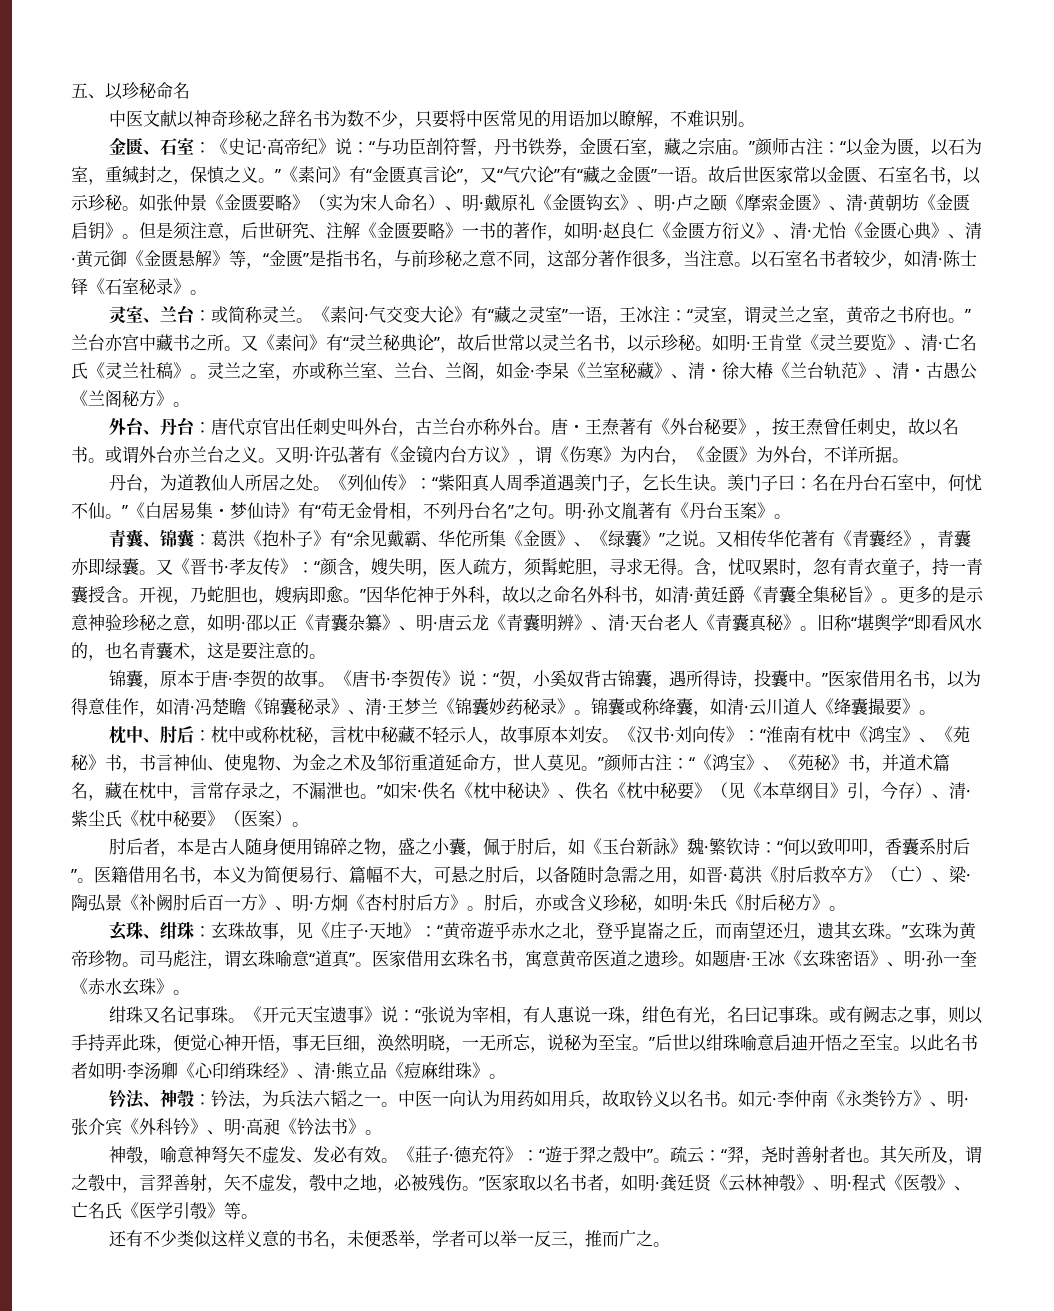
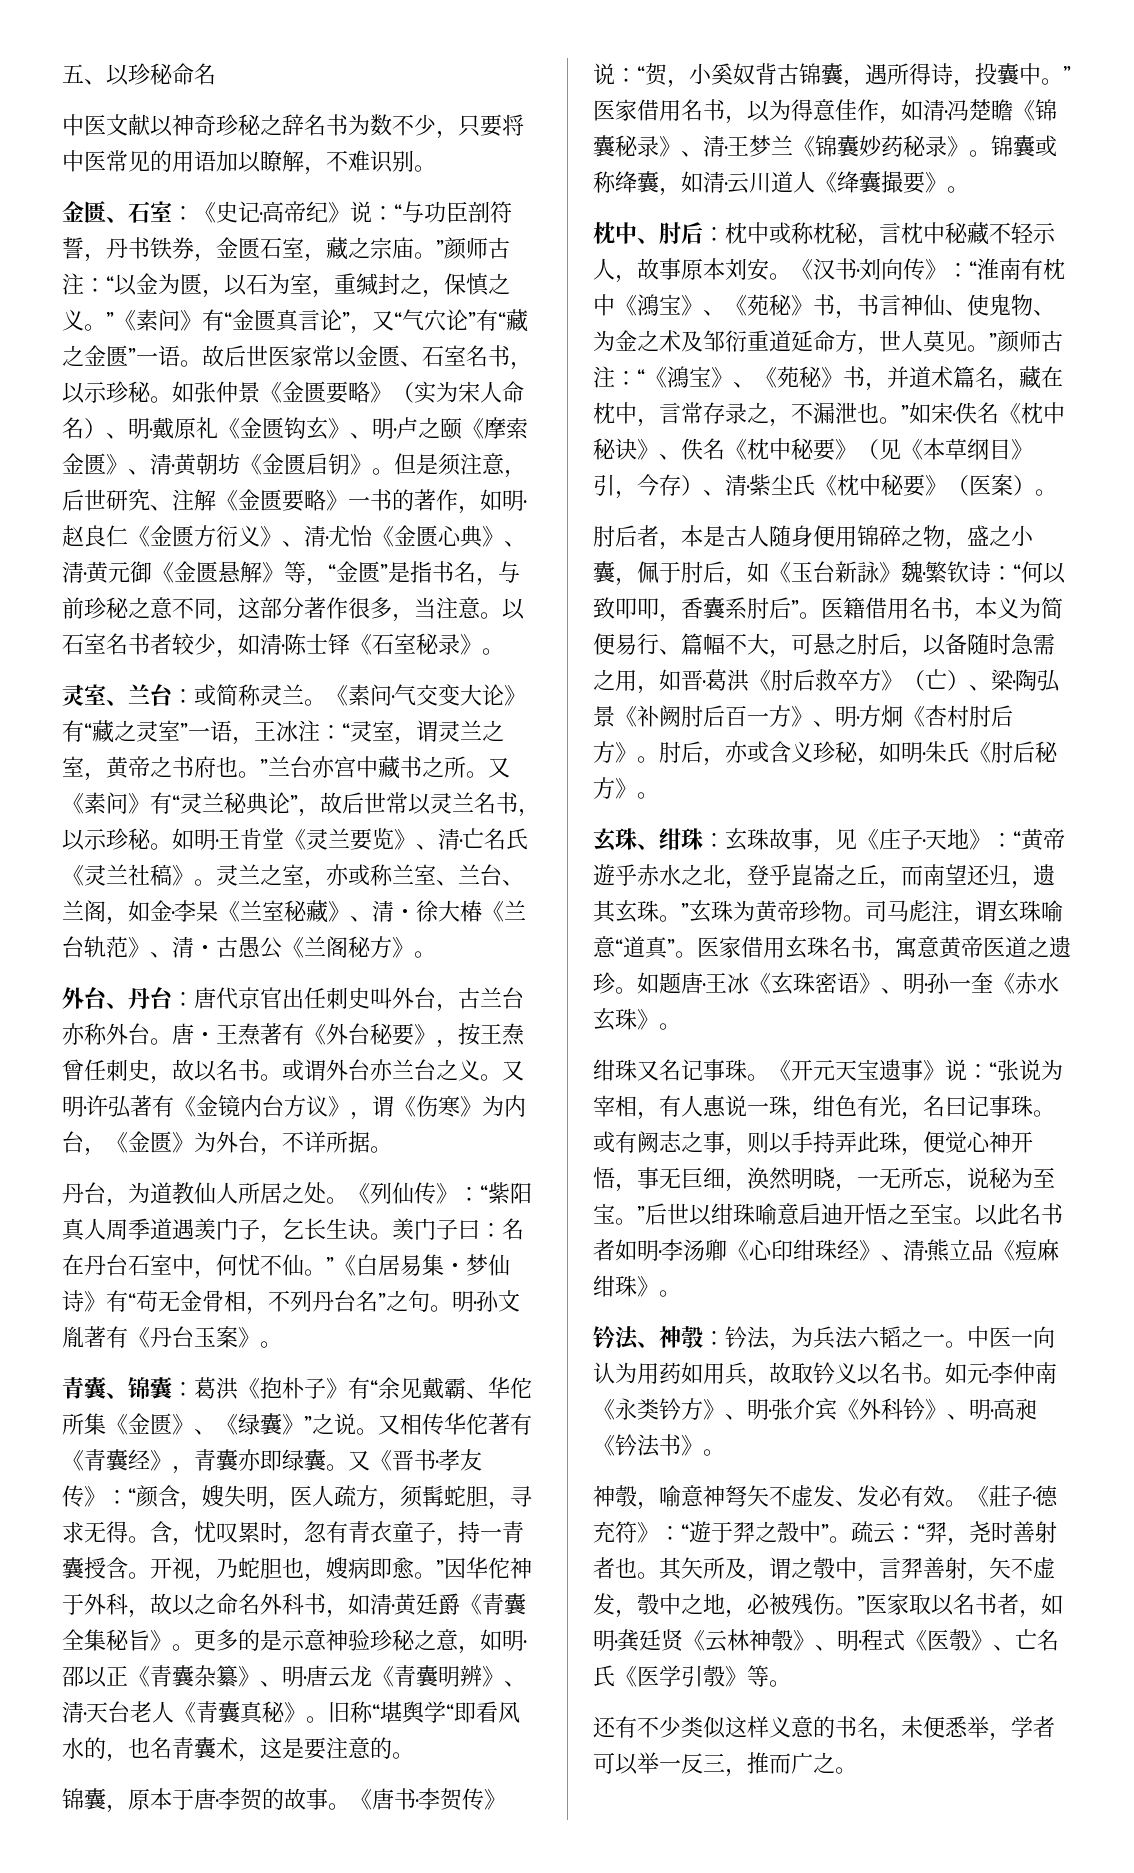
- “淮南有枕中《鸿宝》、《苑秘》书，书言神仙、使鬼物、为金之术及邹衍重道延命方，世人莫见。”颜师古注：
+ “淮南有枕中《鴻宝》、《苑秘》书，书言神仙、使鬼物、为金之术及邹衍重道延命方，世人莫见。”颜师古注：
- “《鸿宝》、《苑秘》书，并道术篇名，藏在枕中，言常存录之，不漏泄也。”如宋·佚名《枕中秘诀》、佚名《枕中秘要》（见《本草纲目》引，今存）、清·紫尘氏《枕中秘要》（医案）。
+ “《鴻宝》、《苑秘》书，并道术篇名，藏在枕中，言常存录之，不漏泄也。”如宋·佚名《枕中秘诀》、佚名《枕中秘要》（见《本草纲目》引，今存）、清·紫尘氏《枕中秘要》（医案）。
- 以此名书者如明·李汤卿《心印绡珠经》、清·熊立品《痘麻绀珠》。
+ 以此名书者如明·李汤卿《心印绀珠经》、清·熊立品《痘麻绀珠》。

